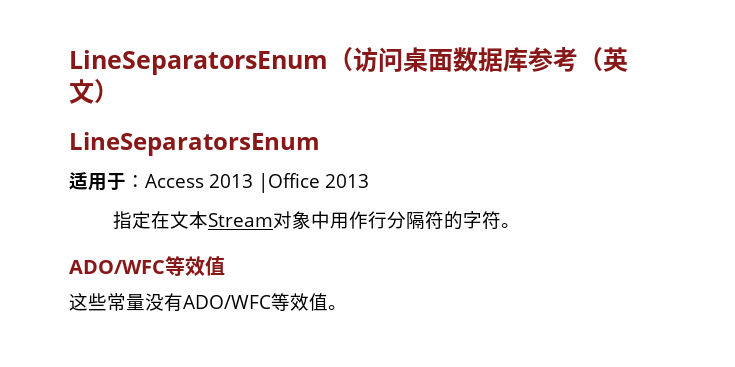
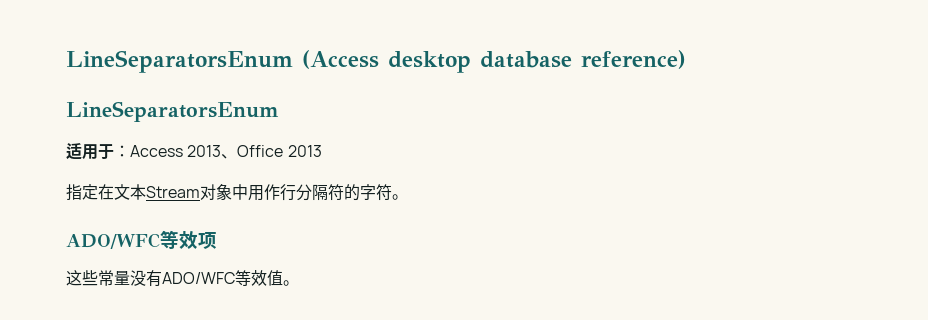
- LineSeparatorsEnum（访问桌面数据库参考（英文）
+ LineSeparatorsEnum (Access desktop database reference)
- 适用于：Access 2013 |Office 2013
+ 适用于：Access 2013、Office 2013
  指定在文本Stream对象中用作行分隔符的字符。
- ADO/WFC等效值
+ ADO/WFC等效项

